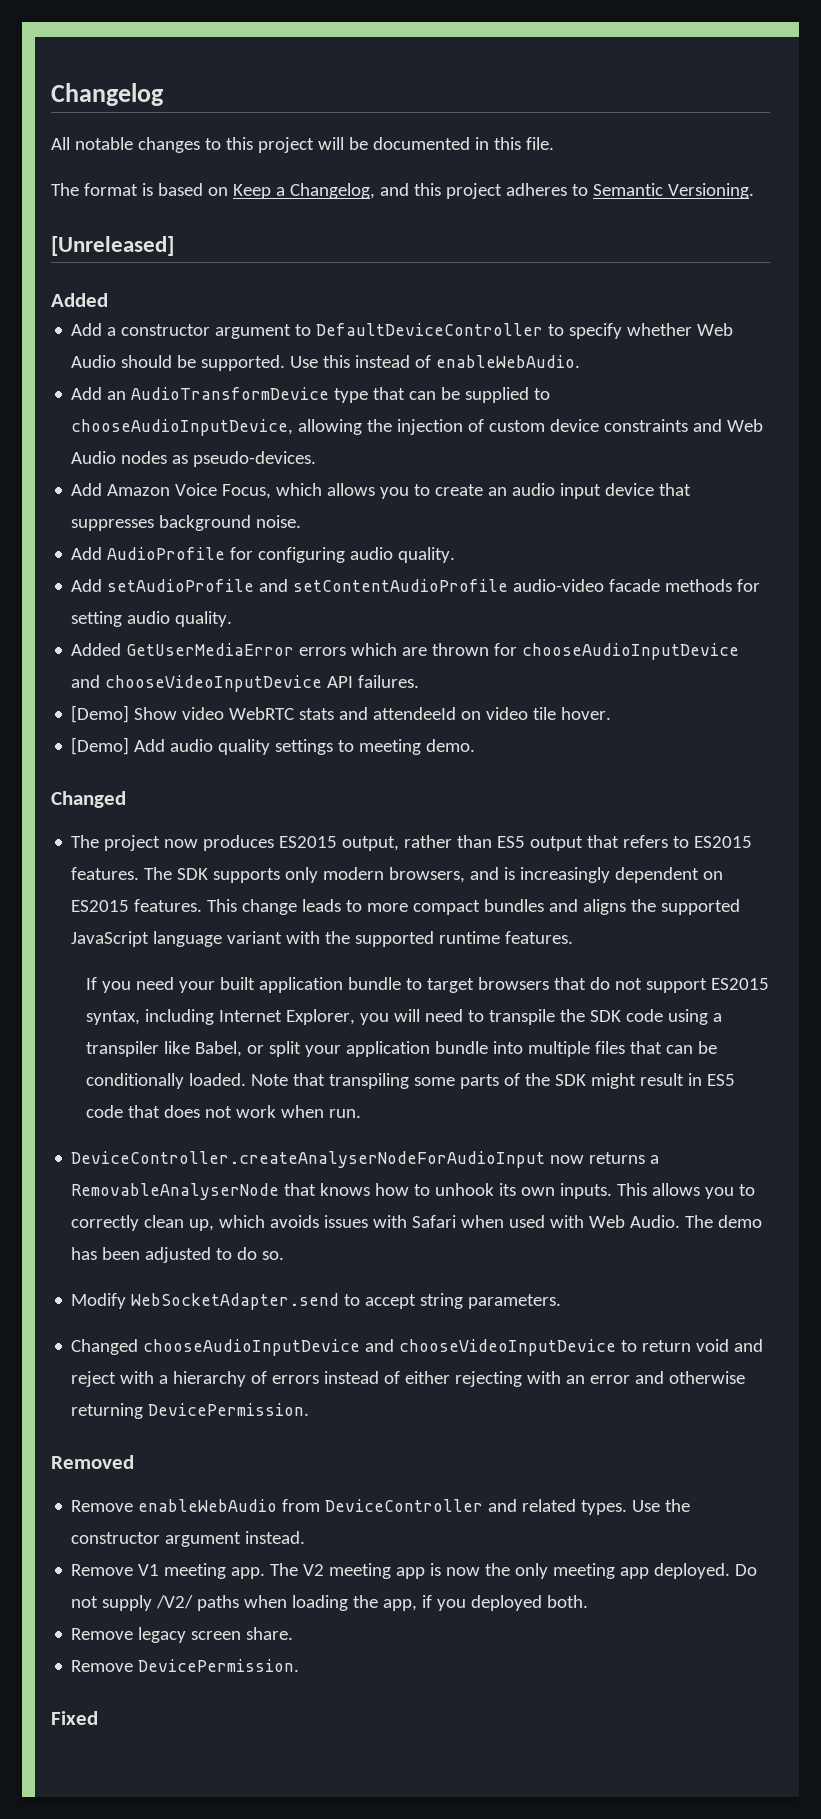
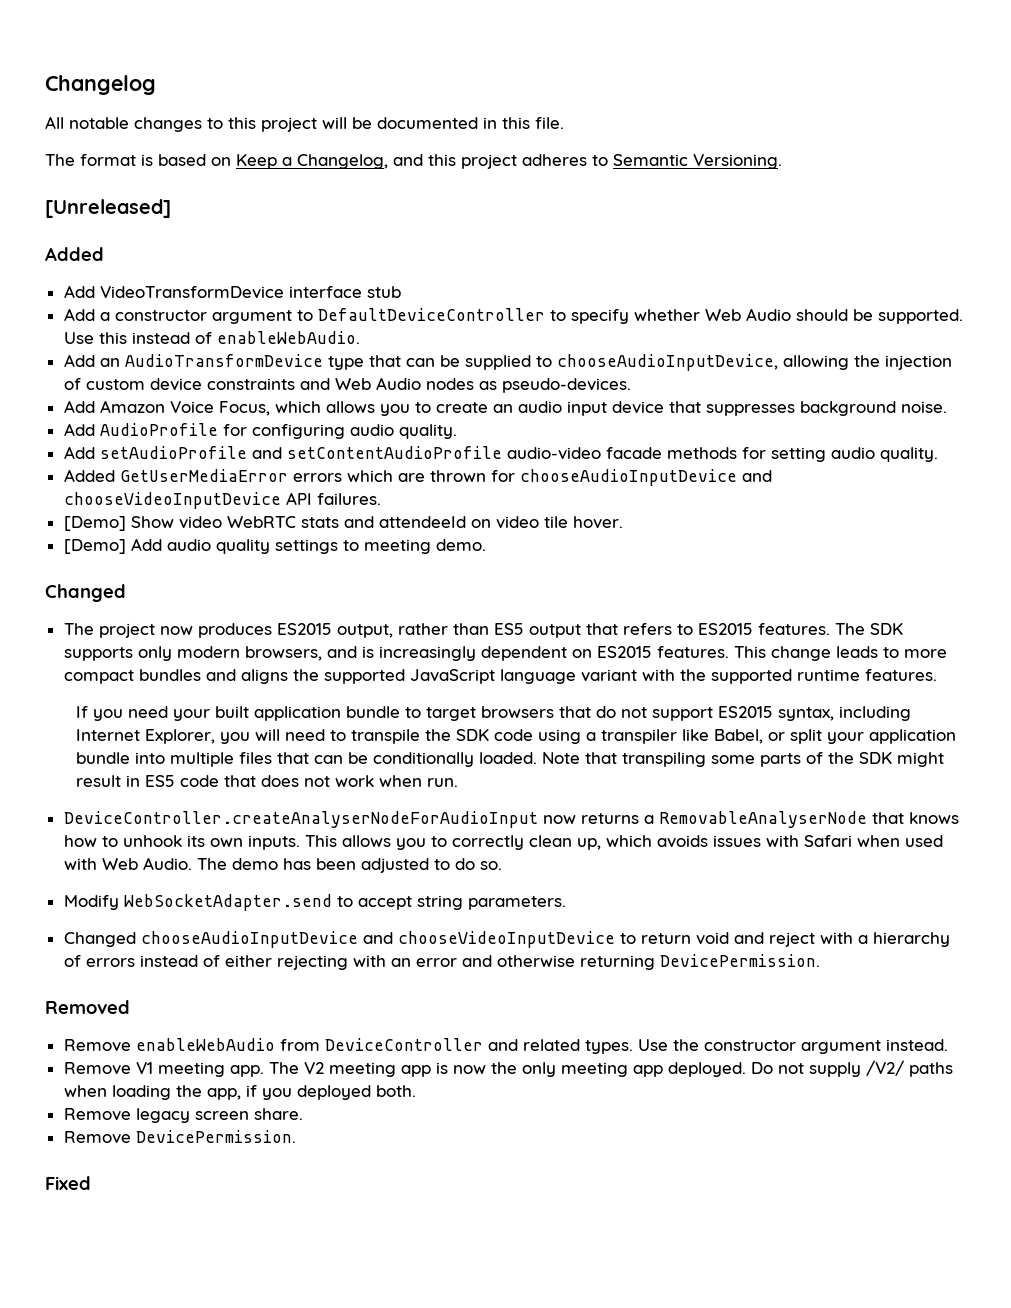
+ Add VideoTransformDevice interface stub

